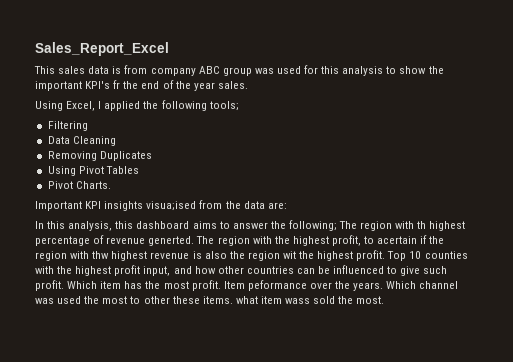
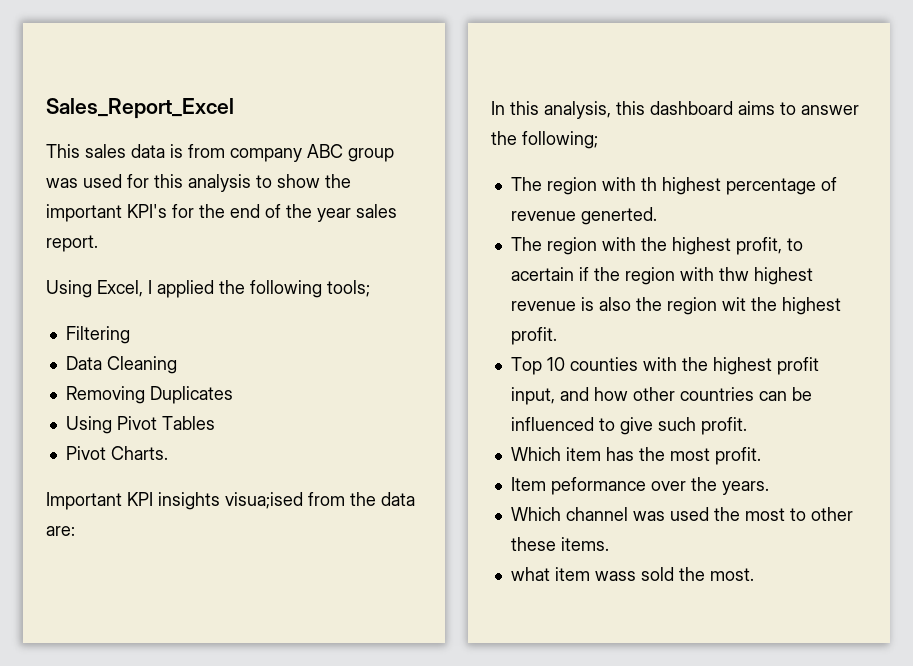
- This sales data is from company ABC group was used for this analysis to show the important KPI's fr the end of the year sales.
+ This sales data is from company ABC group was used for this analysis to show the important KPI's for the end of the year sales report.
- In this analysis, this dashboard aims to answer the following; The region with th highest percentage of revenue generted. The region with the highest profit, to acertain if the region with thw highest revenue is also the region wit the highest profit. Top 10 counties with the highest profit input, and how other countries can be influenced to give such profit. Which item has the most profit. Item peformance over the years. Which channel was used the most to other these items. what item wass sold the most.
+ In this analysis, this dashboard aims to answer the following;
+ The region with th highest percentage of revenue generted.
+ The region with the highest profit, to acertain if the region with thw highest revenue is also the region wit the highest profit.
+ Top 10 counties with the highest profit input, and how other countries can be influenced to give such profit.
+ Which item has the most profit.
+ Item peformance over the years.
+ Which channel was used the most to other these items.
+ what item wass sold the most.

